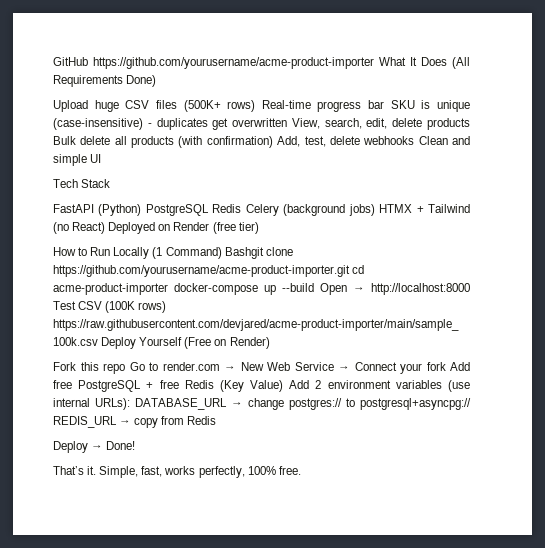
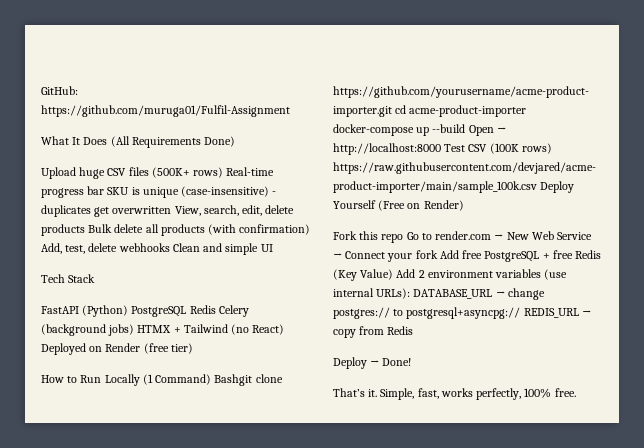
- GitHub https://github.com/yourusername/acme-product-importer What It Does (All Requirements Done)
+ GitHub: https://github.com/muruga01/Fulfil-Assignment
+ What It Does (All Requirements Done)

